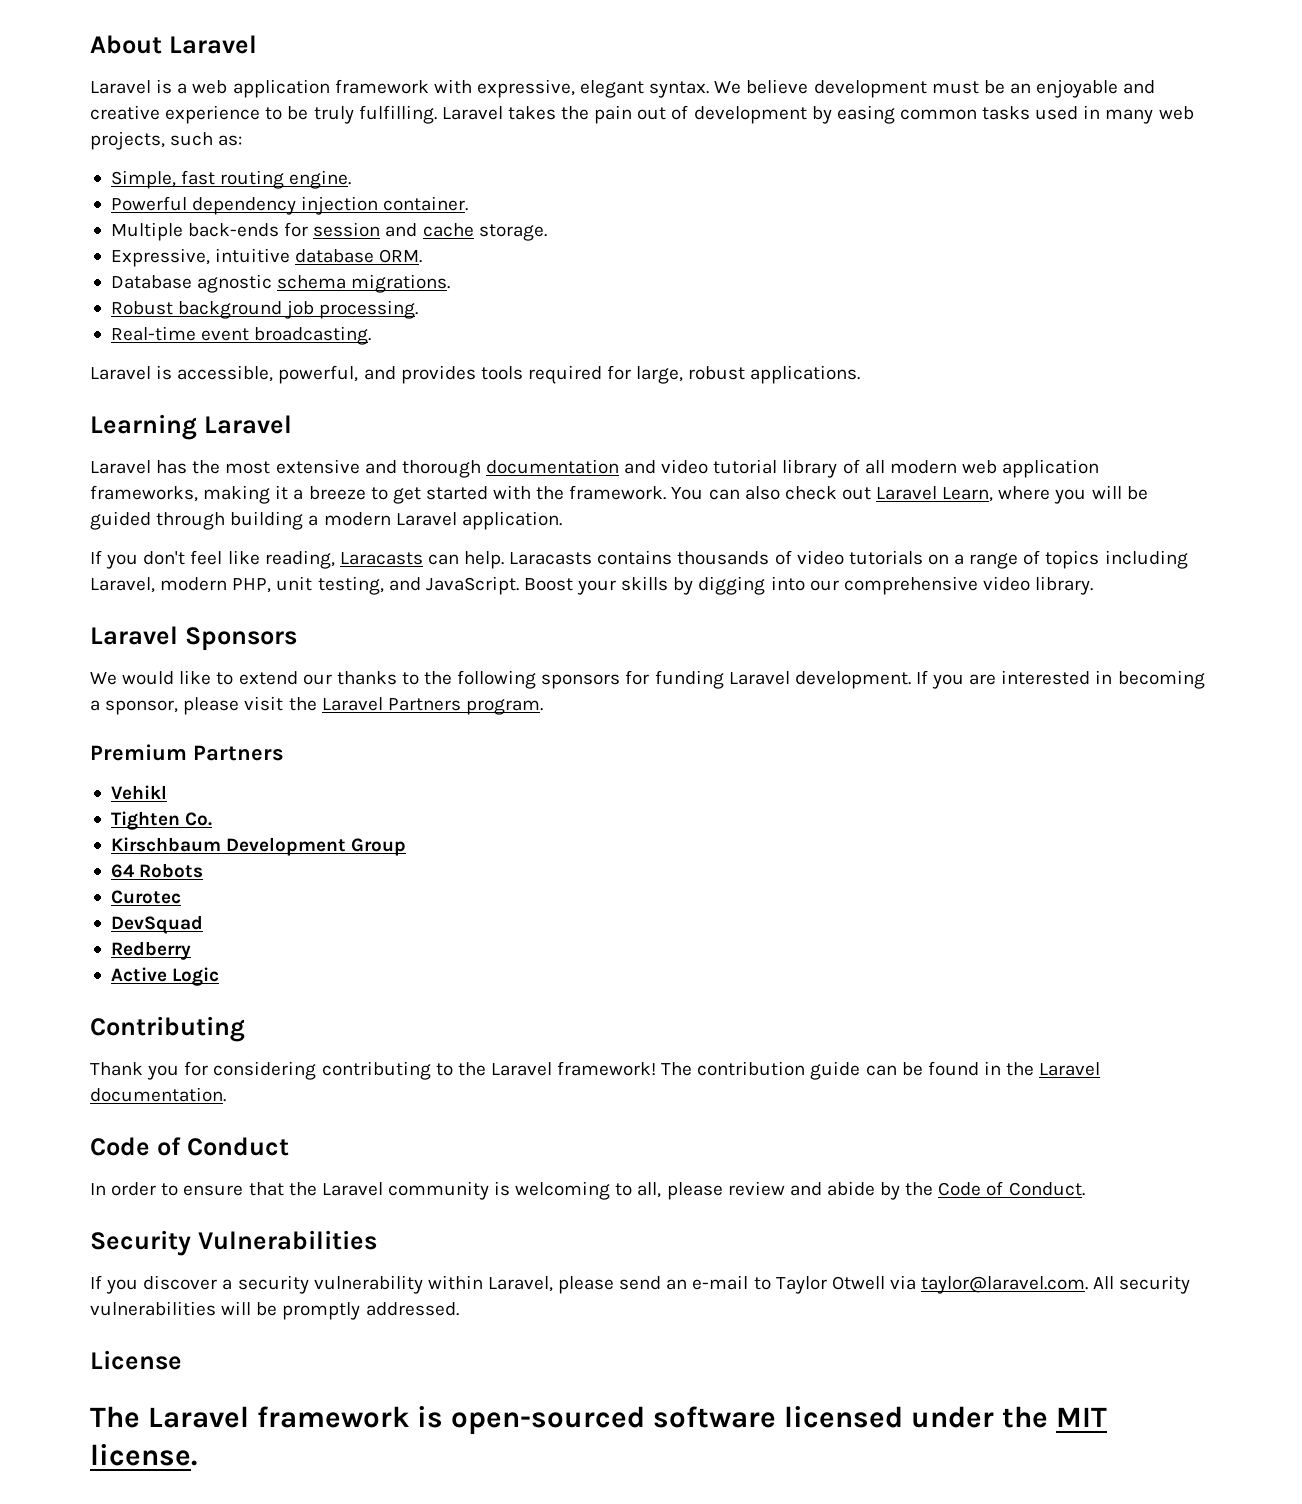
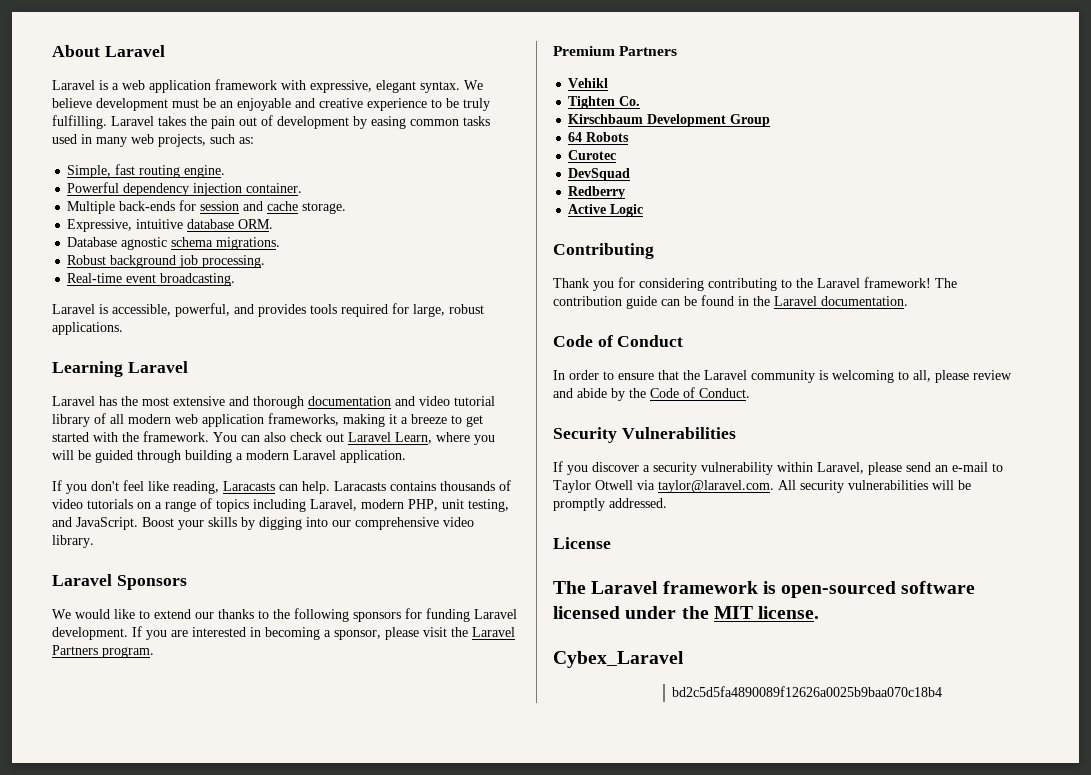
+ Cybex_Laravel
+ bd2c5d5fa4890089f12626a0025b9baa070c18b4

